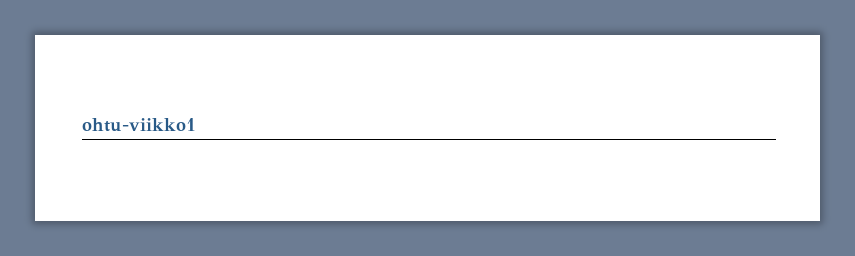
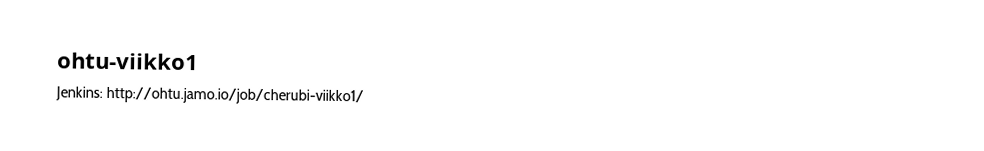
+ Jenkins: http://ohtu.jamo.io/job/cherubi-viikko1/

